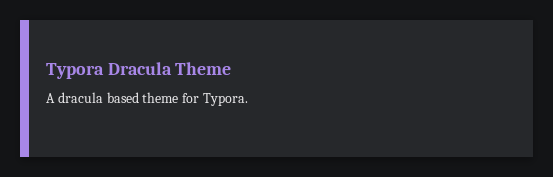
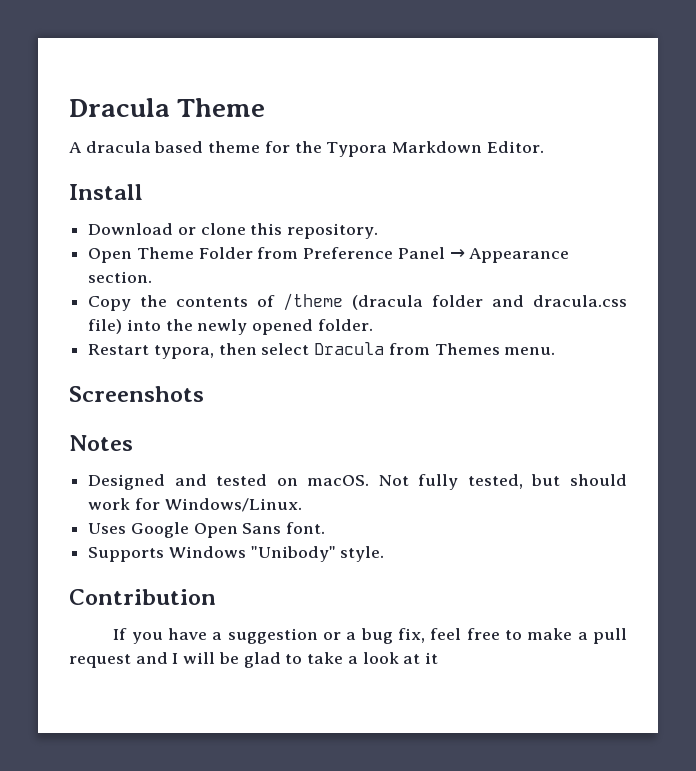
- Typora Dracula Theme
+ Dracula Theme
- A dracula based theme for Typora.
+ A dracula based theme for the Typora Markdown Editor.
+ Install
+ Download or clone this repository.
+ Open Theme Folder from Preference Panel → Appearance section.
+ Copy the contents of /theme (dracula folder and dracula.css file) into the newly opened folder.
+ Restart typora, then select Dracula from Themes menu.
+ Screenshots
+ Notes
+ Designed and tested on macOS. Not fully tested, but should work for Windows/Linux.
+ Uses Google Open Sans font.
+ Supports Windows "Unibody" style.
+ Contribution
+ If you have a suggestion or a bug fix, feel free to make a pull request and I will be glad to take a look at it

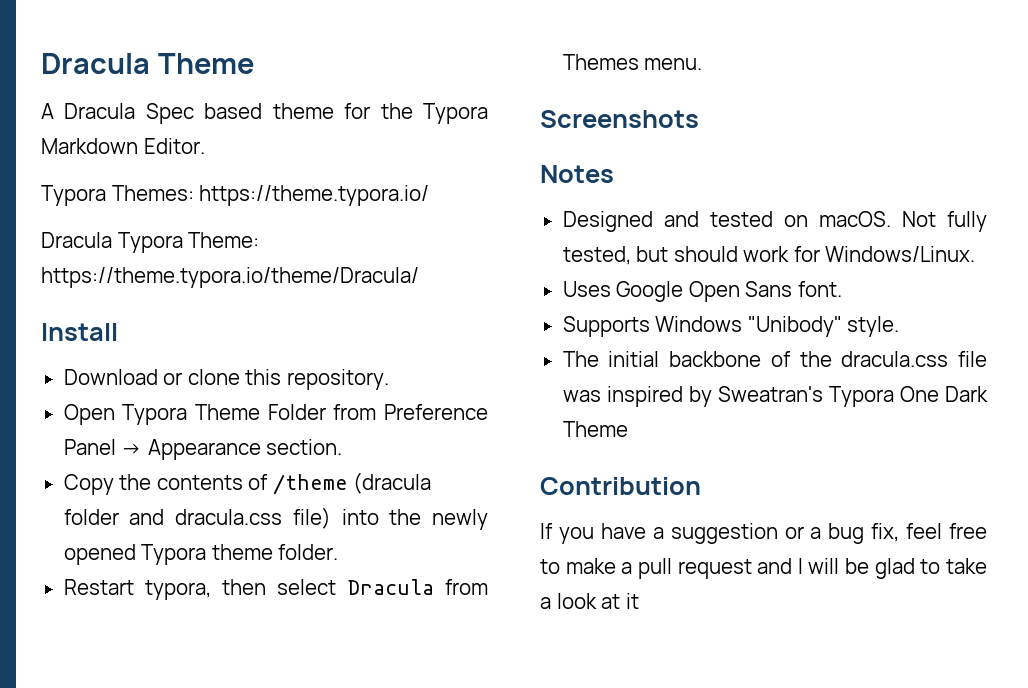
- A dracula based theme for the Typora Markdown Editor.
+ A Dracula Spec based theme for the Typora Markdown Editor.
+ Typora Themes: https://theme.typora.io/
+ Dracula Typora Theme: https://theme.typora.io/theme/Dracula/
- Open Theme Folder from Preference Panel → Appearance section.
+ Open Typora Theme Folder from Preference Panel → Appearance section.
- Copy the contents of /theme (dracula folder and dracula.css file) into the newly opened folder.
+ Copy the contents of /theme (dracula folder and dracula.css file) into the newly opened Typora theme folder.
+ The initial backbone of the dracula.css file was inspired by Sweatran's Typora One Dark Theme

